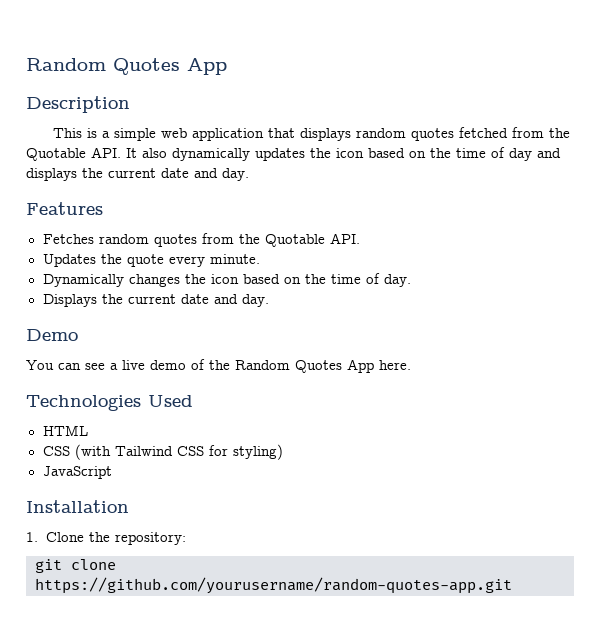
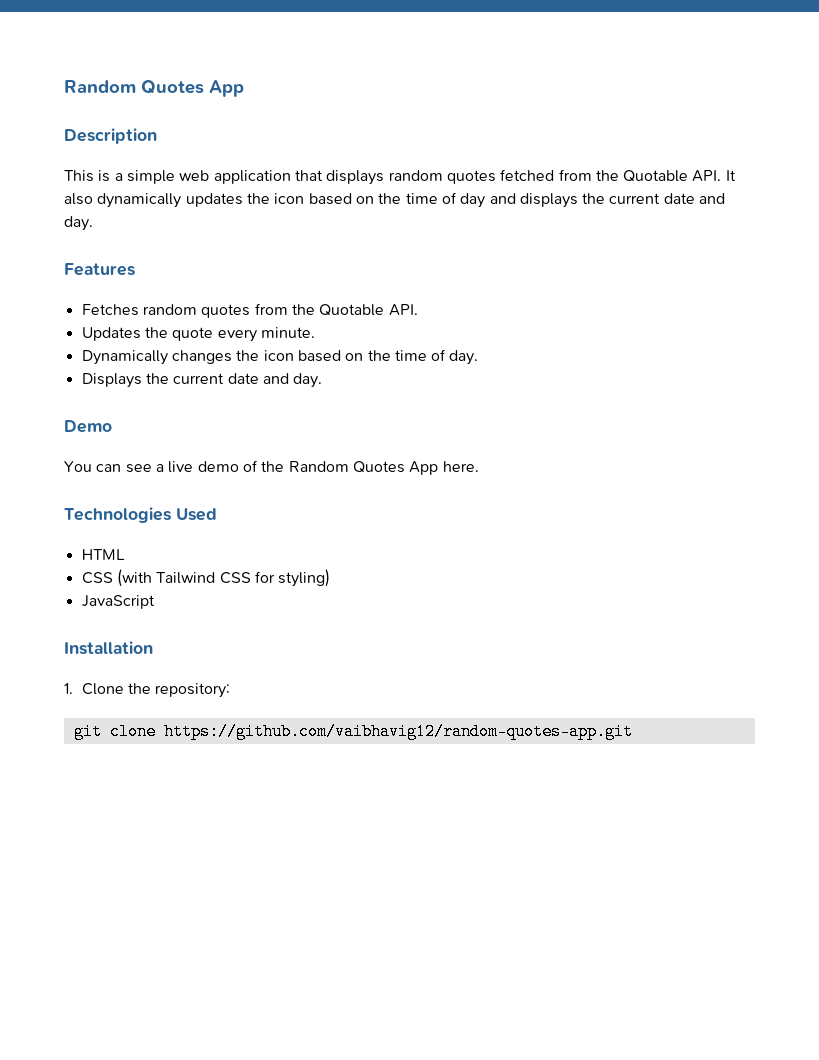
- git clone https://github.com/yourusername/random-quotes-app.git
+ git clone https://github.com/vaibhavig12/random-quotes-app.git

